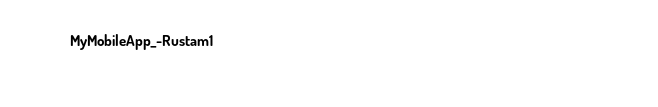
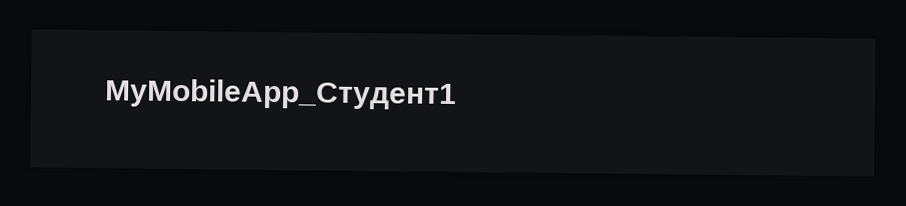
- MyMobileApp_-Rustam1
+ MyMobileApp_Студент1

